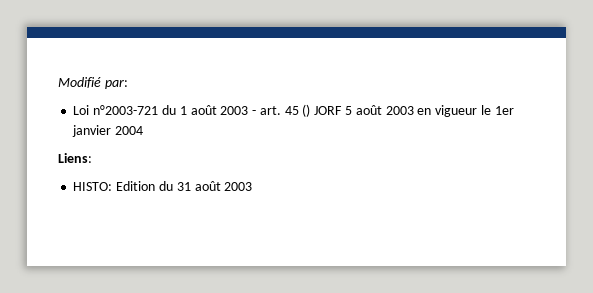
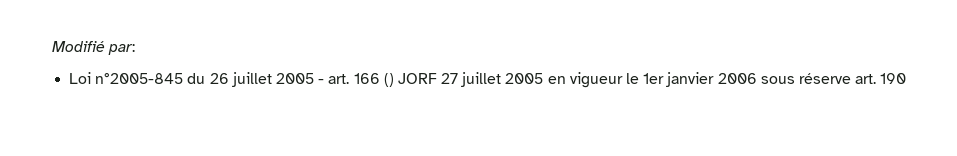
- Loi n°2003-721 du 1 août 2003 - art. 45 () JORF 5 août 2003 en vigueur le 1er janvier 2004
- Liens:
- HISTO: Edition du 31 août 2003
+ Loi n°2005-845 du 26 juillet 2005 - art. 166 () JORF 27 juillet 2005 en vigueur le 1er janvier 2006 sous réserve art. 190

